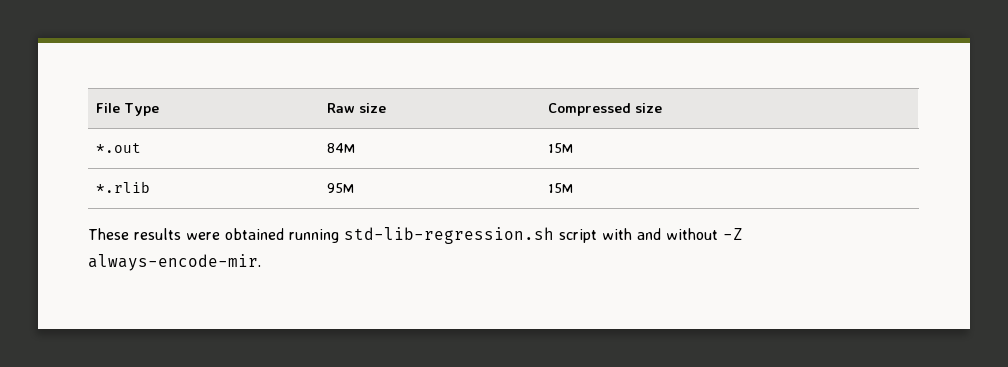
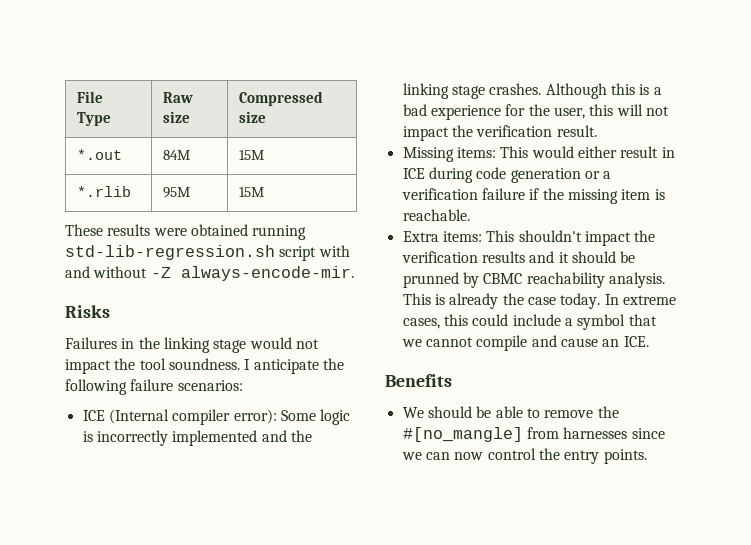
+ Risks
+ Failures in the linking stage would not impact the tool soundness. I anticipate the following failure scenarios:
+ ICE (Internal compiler error): Some logic is incorrectly implemented and the linking stage crashes. Although this is a bad experience for the user, this will not impact the verification result.
+ Missing items: This would either result in ICE during code generation or a verification failure if the missing item is reachable.
+ Extra items: This shouldn't impact the verification results and it should be prunned by CBMC reachability analysis. This is already the case today. In extreme cases, this could include a symbol that we cannot compile and cause an ICE.
+ Benefits
+ We should be able to remove the #[no_mangle] from harnesses since we can now control the entry points.

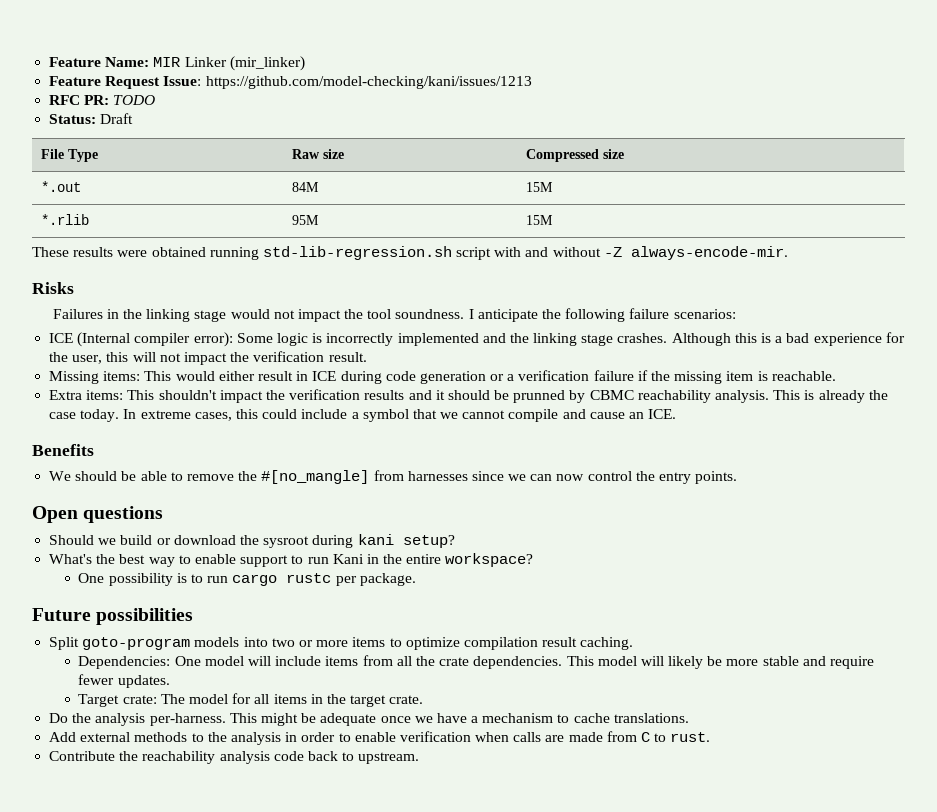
+ Feature Name: MIR Linker (mir_linker)
+ Feature Request Issue: https://github.com/model-checking/kani/issues/1213
+ RFC PR: TODO
+ Status: Draft
+ Open questions
+ Should we build or download the sysroot during kani setup?
+ What's the best way to enable support to run Kani in the entire workspace?
+ One possibility is to run cargo rustc per package.
+ Future possibilities
+ Split goto-program models into two or more items to optimize compilation result caching.
+ Dependencies: One model will include items from all the crate dependencies. This model will likely be more stable and require fewer updates.
+ Target crate: The model for all items in the target crate.
+ Do the analysis per-harness. This might be adequate once we have a mechanism to cache translations.
+ Add external methods to the analysis in order to enable verification when calls are made from C to rust.
+ Contribute the reachability analysis code back to upstream.

